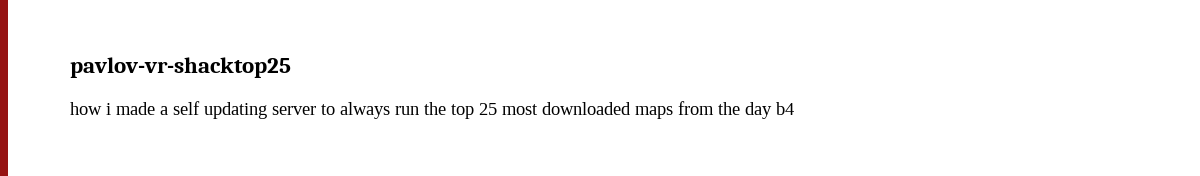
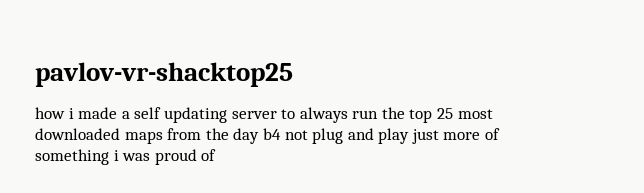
- how i made a self updating server to always run the top 25 most downloaded maps from the day b4
+ how i made a self updating server to always run the top 25 most downloaded maps from the day b4 not plug and play just more of something i was proud of

